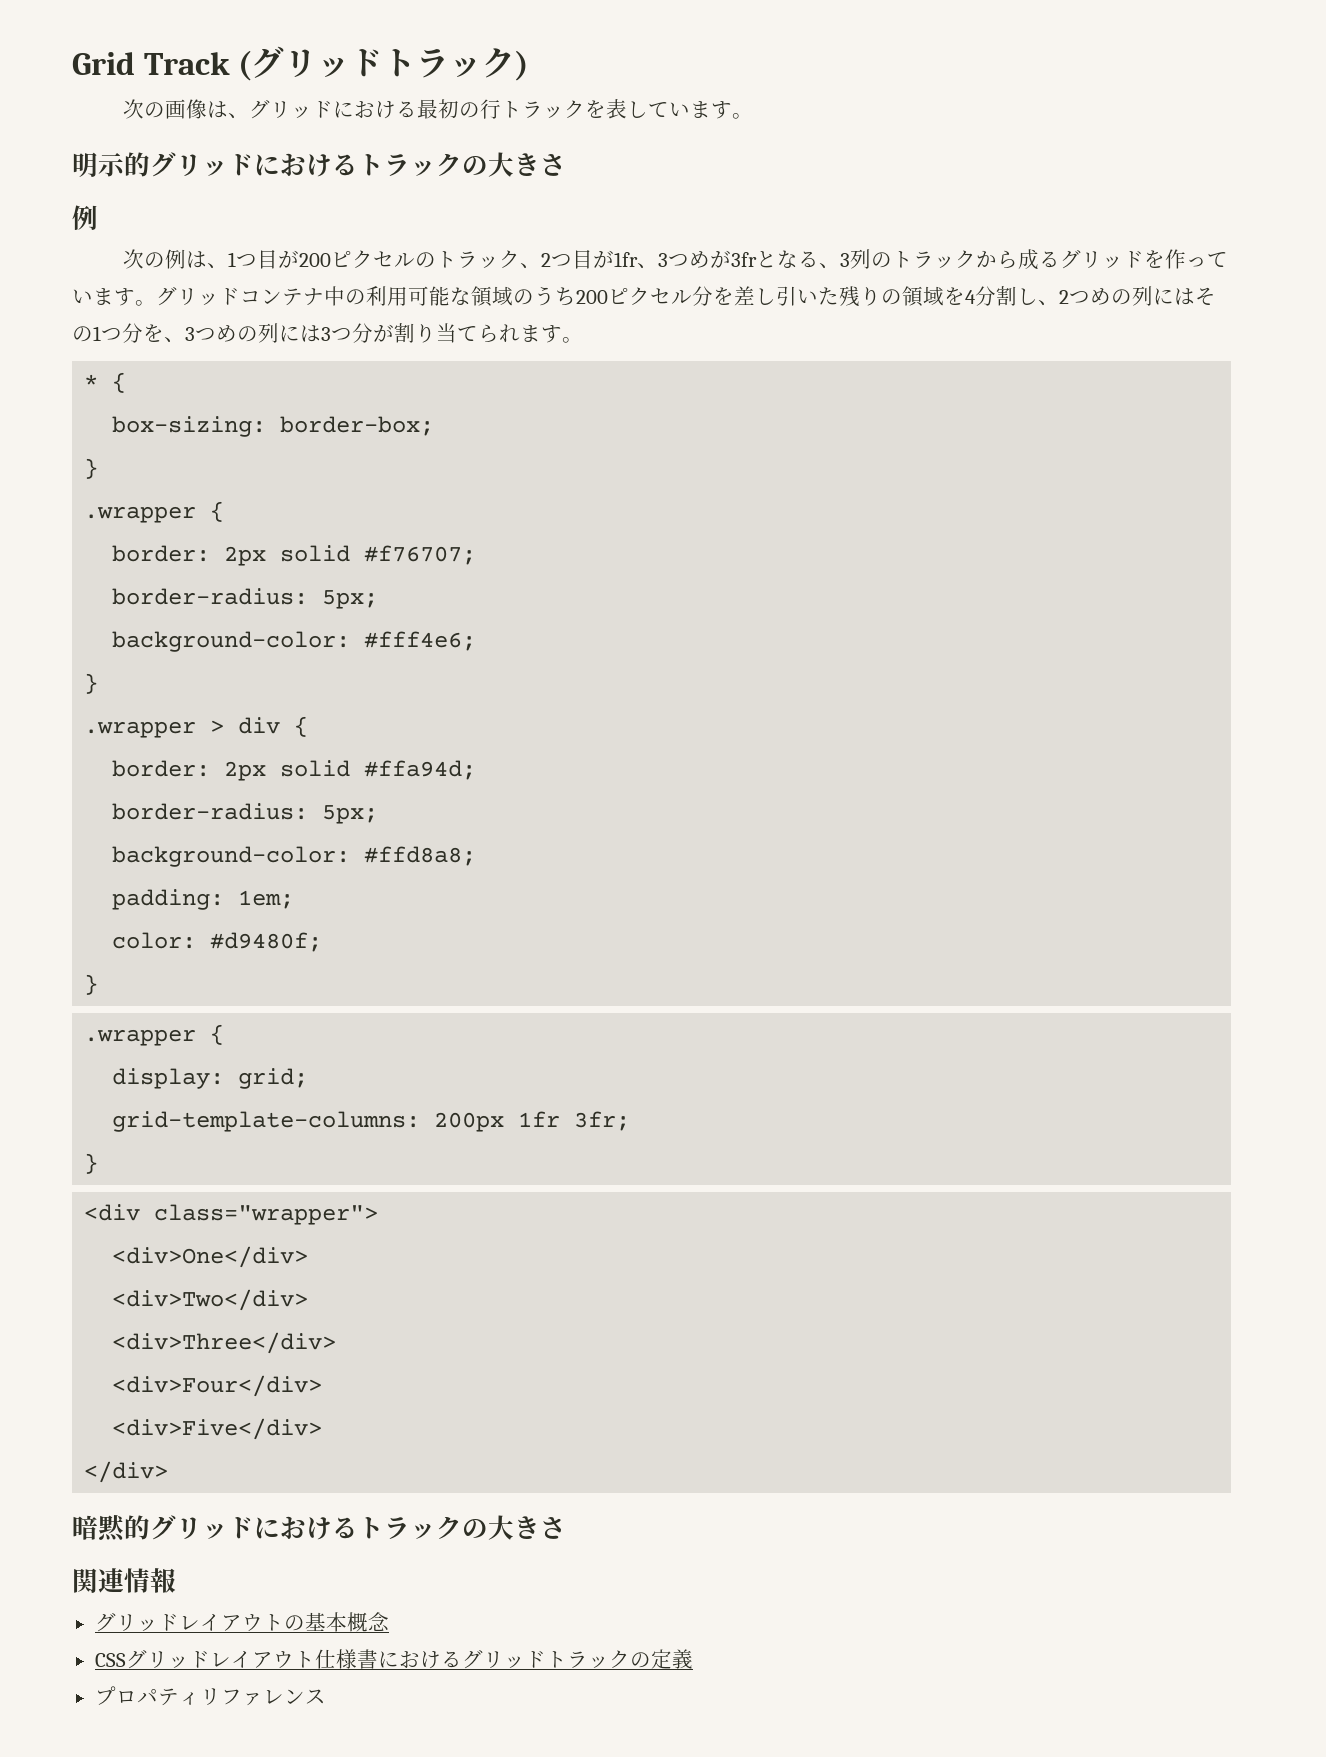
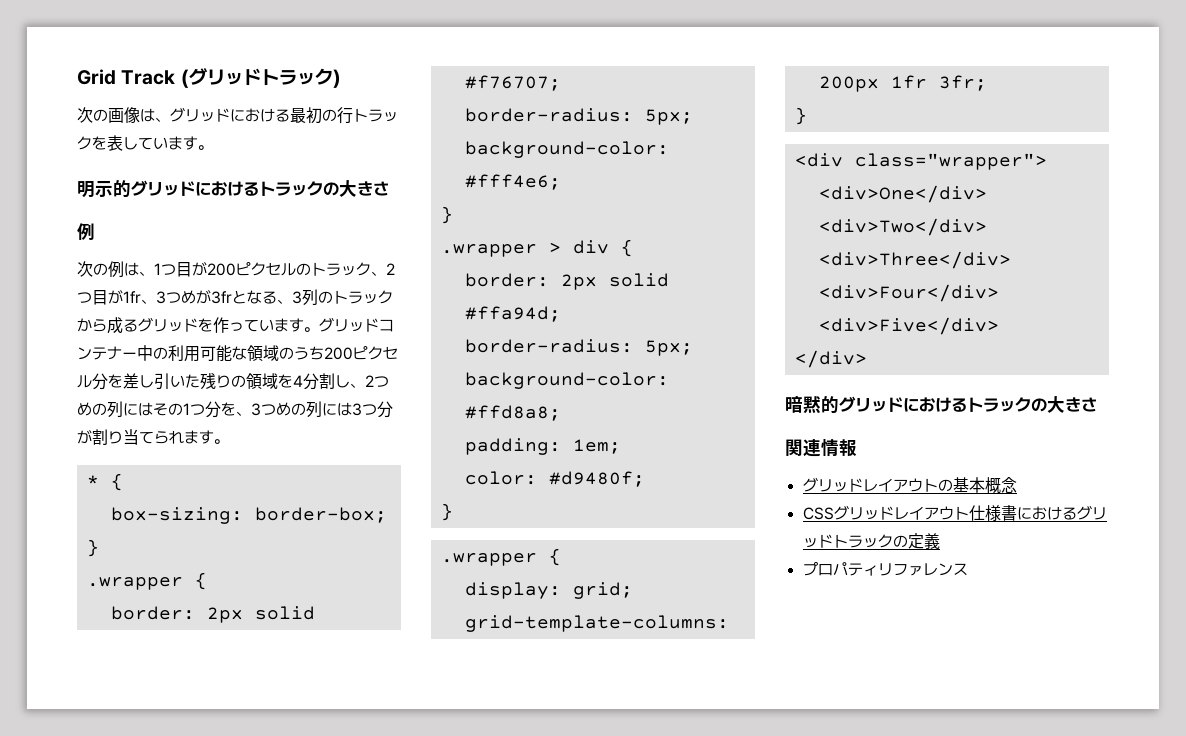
- グリッドコンテナ中の利用可能な領域のうち200ピクセル分を差し引いた残りの領域を4分割し、2つめの列にはその1つ分を、3つめの列には3つ分が割り当てられます。
+ グリッドコンテナー中の利用可能な領域のうち200ピクセル分を差し引いた残りの領域を4分割し、2つめの列にはその1つ分を、3つめの列には3つ分が割り当てられます。

